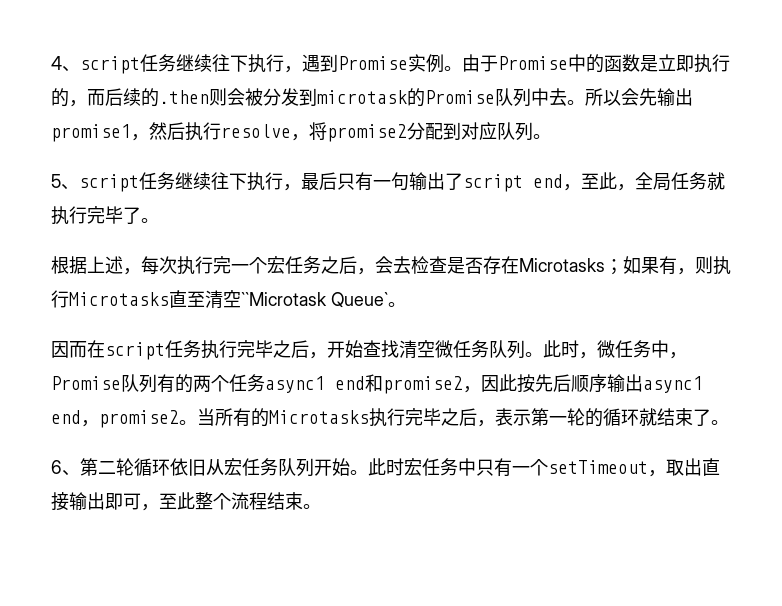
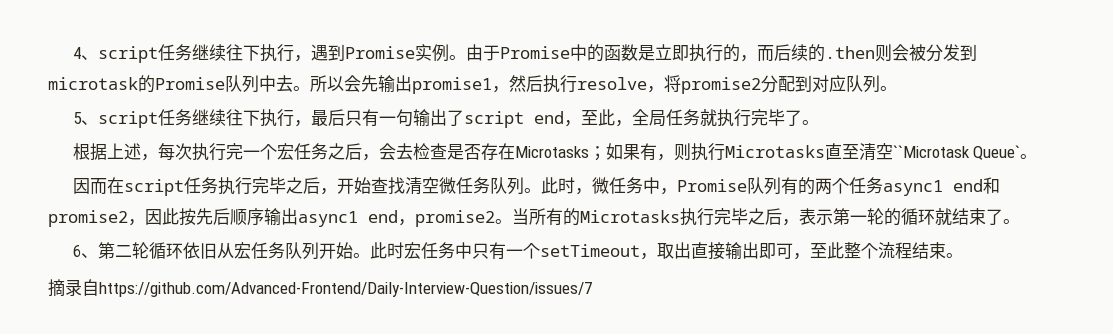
+ 摘录自https://github.com/Advanced-Frontend/Daily-Interview-Question/issues/7

